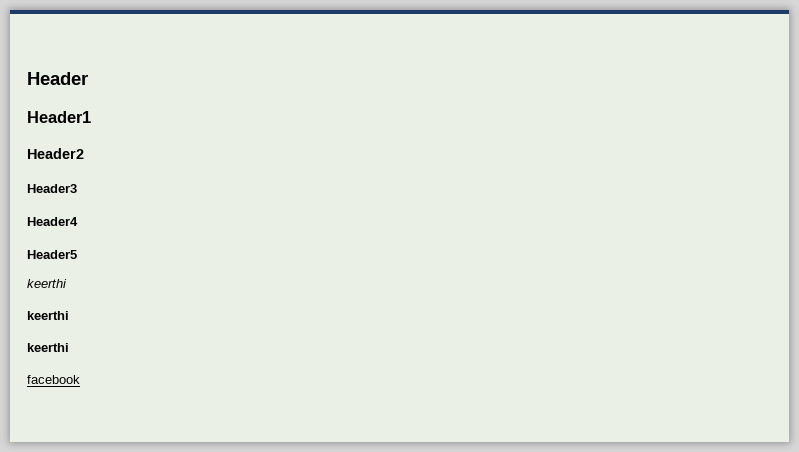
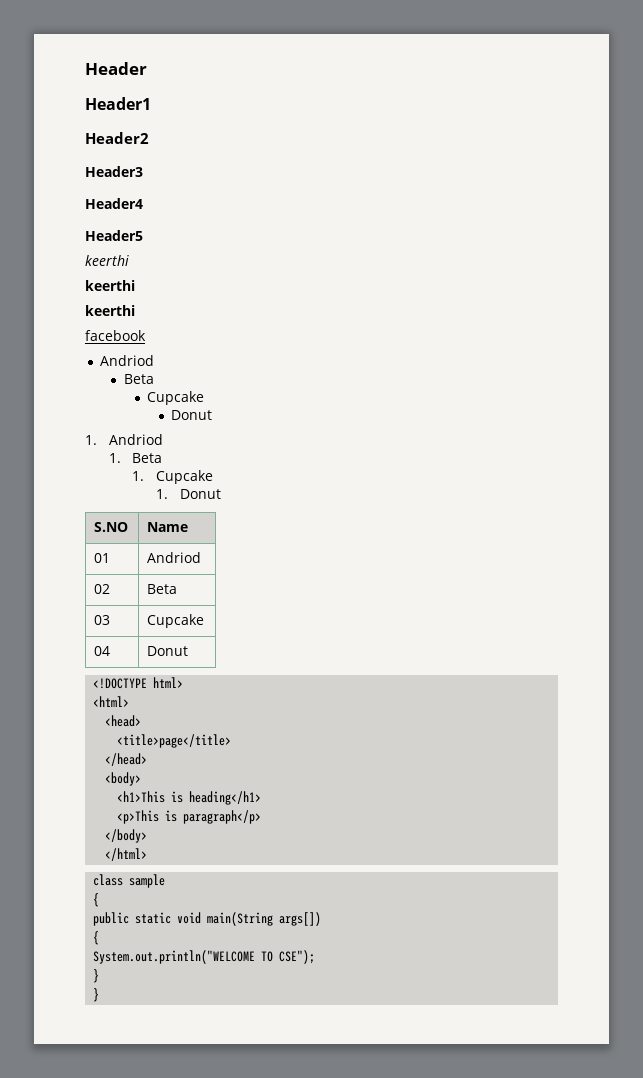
  facebook
+ Andriod
+ Beta
+ Cupcake
+ Donut
+ 1. Andriod
+ 1. Beta
+ 1. Cupcake
+ 1. Donut
+ S.NO | Name
+ 01 | Andriod
+ 02 | Beta
+ 03 | Cupcake
+ 04 | Donut
+ <!DOCTYPE html>
+ <html>
+ <head>
+ <title>page</title>
+ </head>
+ <body>
+ <h1>This is heading</h1>
+ <p>This is paragraph</p>
+ </body>
+ </html>
+ class sample
+ {
+ public static void main(String args[])
+ {
+ System.out.println("WELCOME TO CSE");
+ }
+ }

